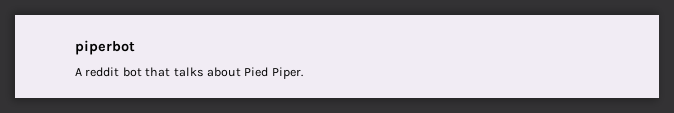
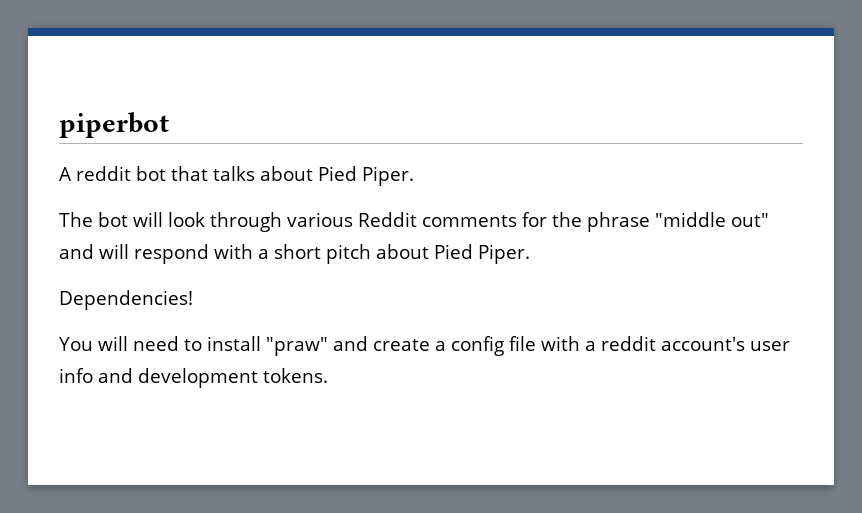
+ The bot will look through various Reddit comments for the phrase "middle out" and will respond with a short pitch about Pied Piper.
+ Dependencies!
+ You will need to install "praw" and create a config file with a reddit account's user info and development tokens.

